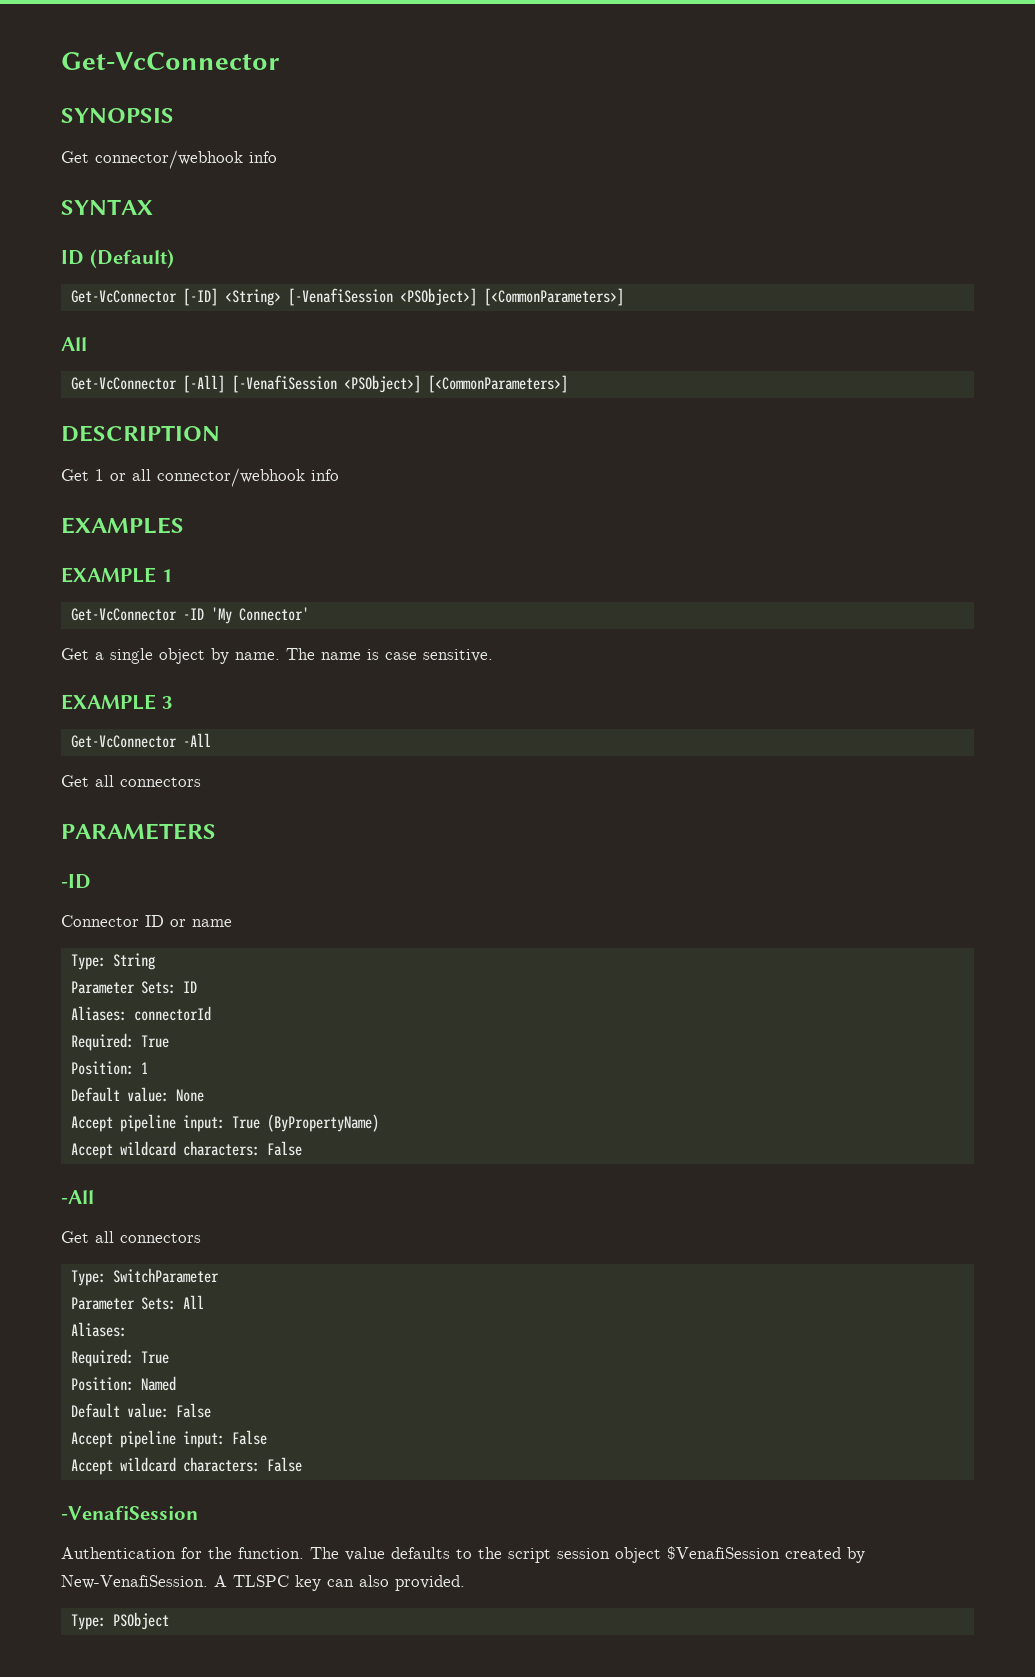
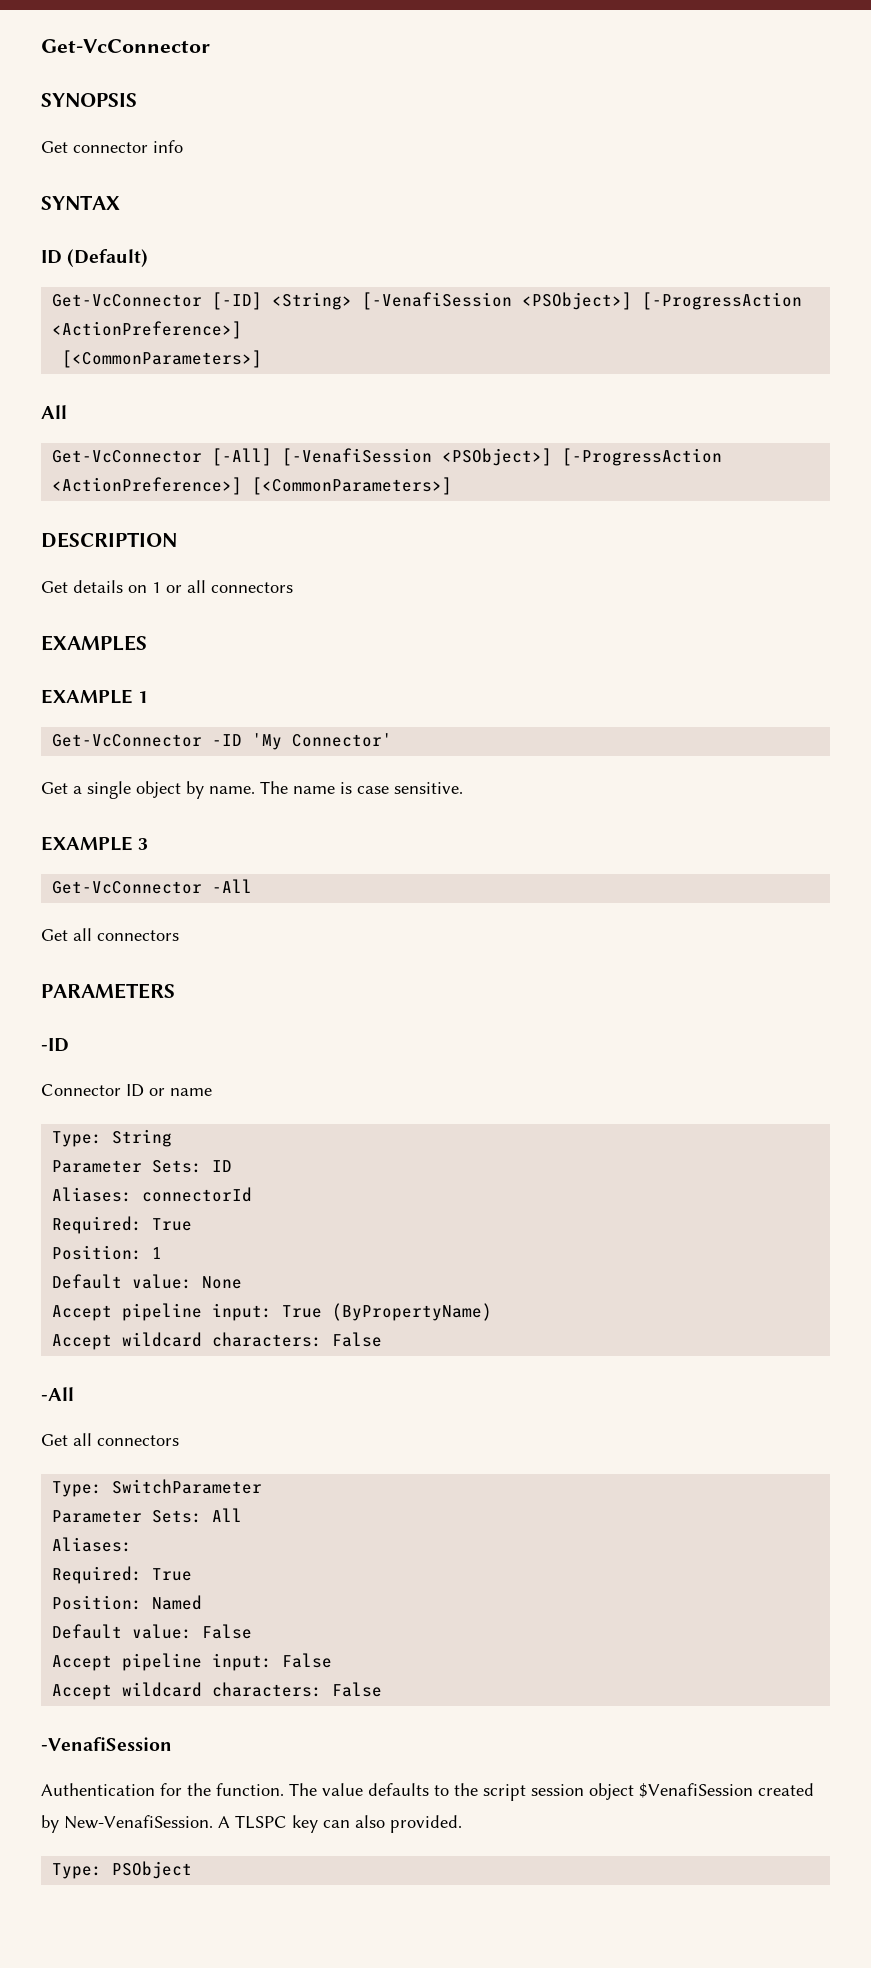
- Get connector/webhook info
+ Get connector info
- Get-VcConnector [-ID] <String> [-VenafiSession <PSObject>] [<CommonParameters>]
+ Get-VcConnector [-ID] <String> [-VenafiSession <PSObject>] [-ProgressAction <ActionPreference>]
+ [<CommonParameters>]
- Get-VcConnector [-All] [-VenafiSession <PSObject>] [<CommonParameters>]
+ Get-VcConnector [-All] [-VenafiSession <PSObject>] [-ProgressAction <ActionPreference>] [<CommonParameters>]
- Get 1 or all connector/webhook info
+ Get details on 1 or all connectors

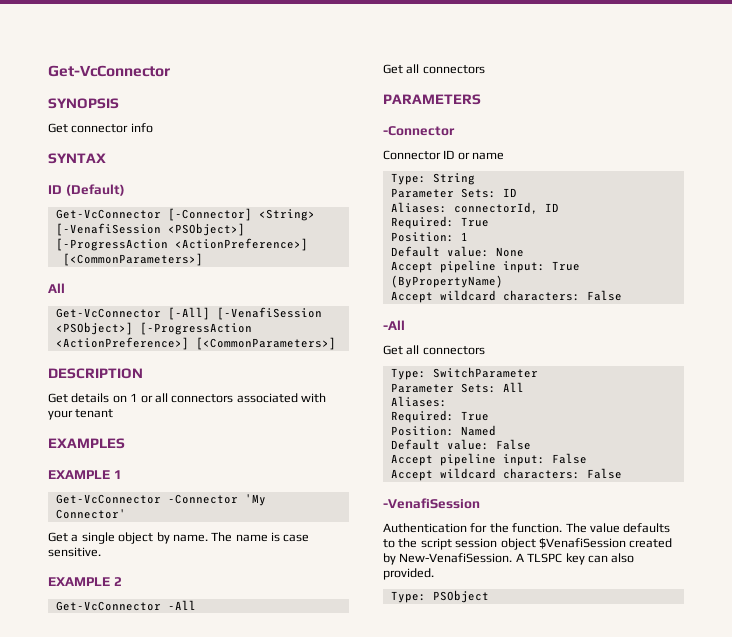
- Get-VcConnector [-ID] <String> [-VenafiSession <PSObject>] [-ProgressAction <ActionPreference>]
+ Get-VcConnector [-Connector] <String> [-VenafiSession <PSObject>] [-ProgressAction <ActionPreference>]
- Get details on 1 or all connectors
+ Get details on 1 or all connectors associated with your tenant
- Get-VcConnector -ID 'My Connector'
+ Get-VcConnector -Connector 'My Connector'
- EXAMPLE 3
+ EXAMPLE 2
  PARAMETERS
- -ID
+ -Connector
- Aliases: connectorId
+ Aliases: connectorId, ID

